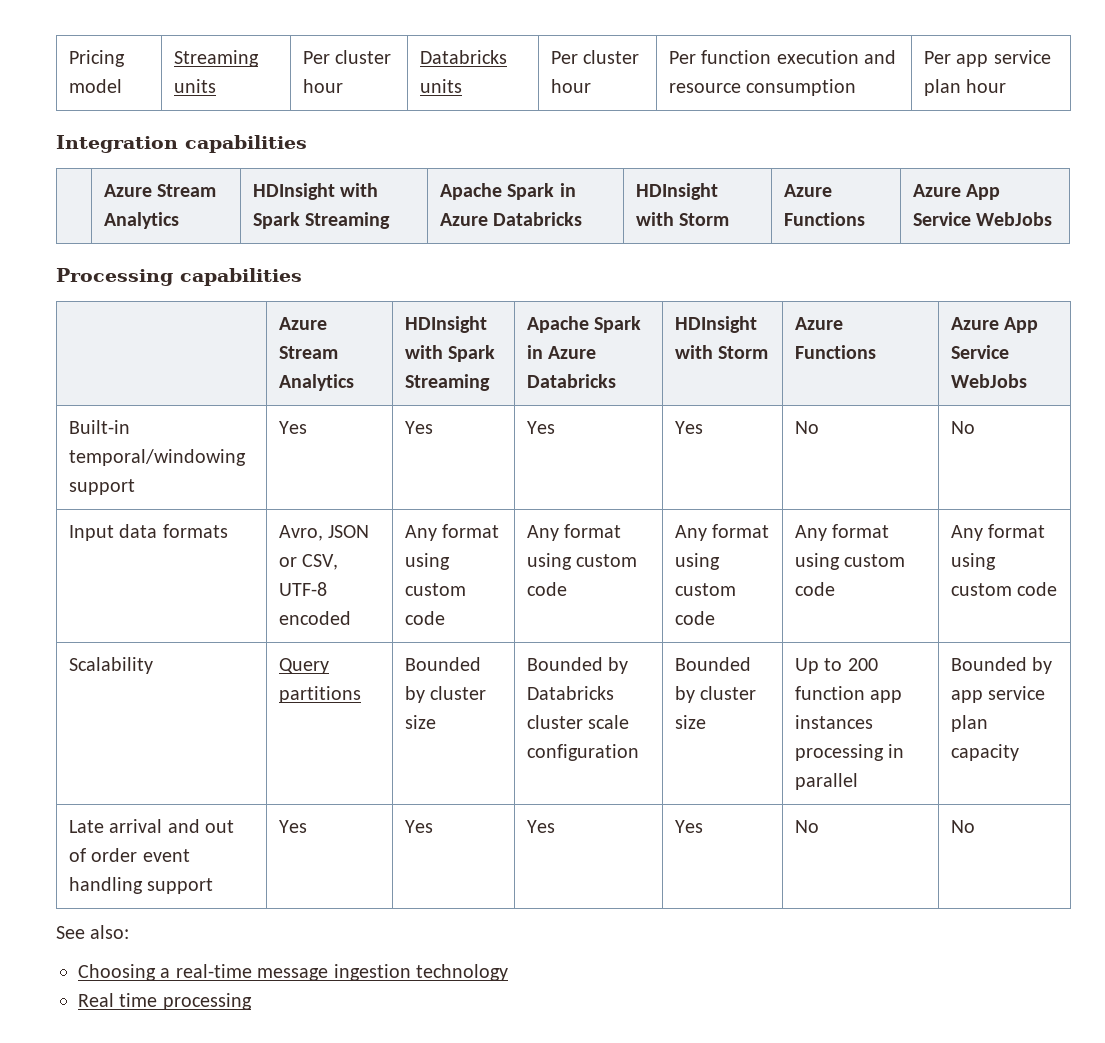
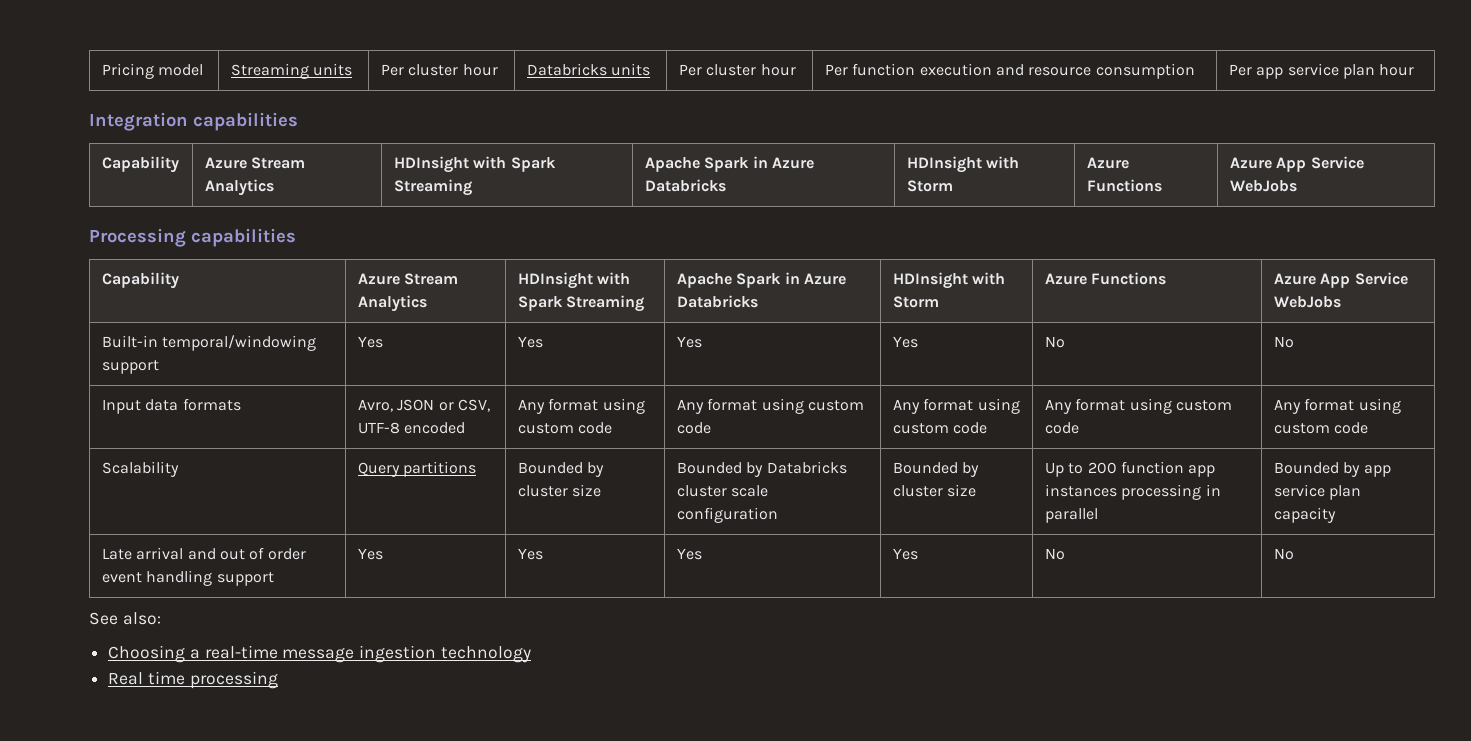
  Integration capabilities
- | Azure Stream Analytics | HDInsight with Spark Streaming | Apache Spark in Azure Databricks | HDInsight with Storm | Azure Functions | Azure App Service WebJobs
+ Capability | Azure Stream Analytics | HDInsight with Spark Streaming | Apache Spark in Azure Databricks | HDInsight with Storm | Azure Functions | Azure App Service WebJobs
  Processing capabilities
- | Azure Stream Analytics | HDInsight with Spark Streaming | Apache Spark in Azure Databricks | HDInsight with Storm | Azure Functions | Azure App Service WebJobs
+ Capability | Azure Stream Analytics | HDInsight with Spark Streaming | Apache Spark in Azure Databricks | HDInsight with Storm | Azure Functions | Azure App Service WebJobs

